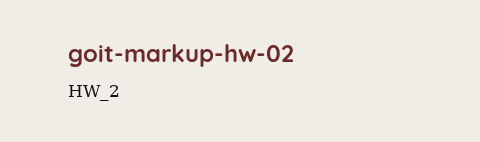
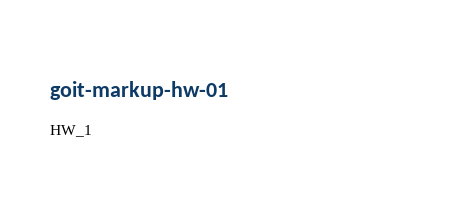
- goit-markup-hw-02
- HW_2
+ goit-markup-hw-01
+ HW_1

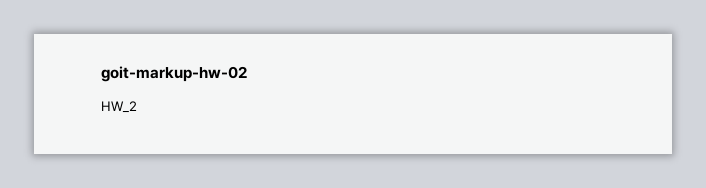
- goit-markup-hw-01
- HW_1
+ goit-markup-hw-02
+ HW_2

